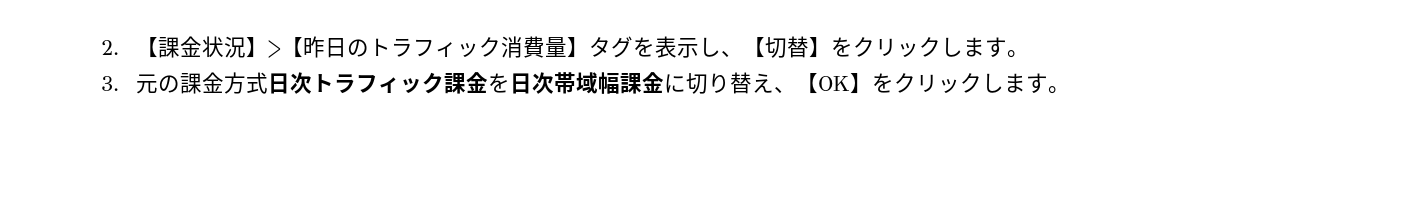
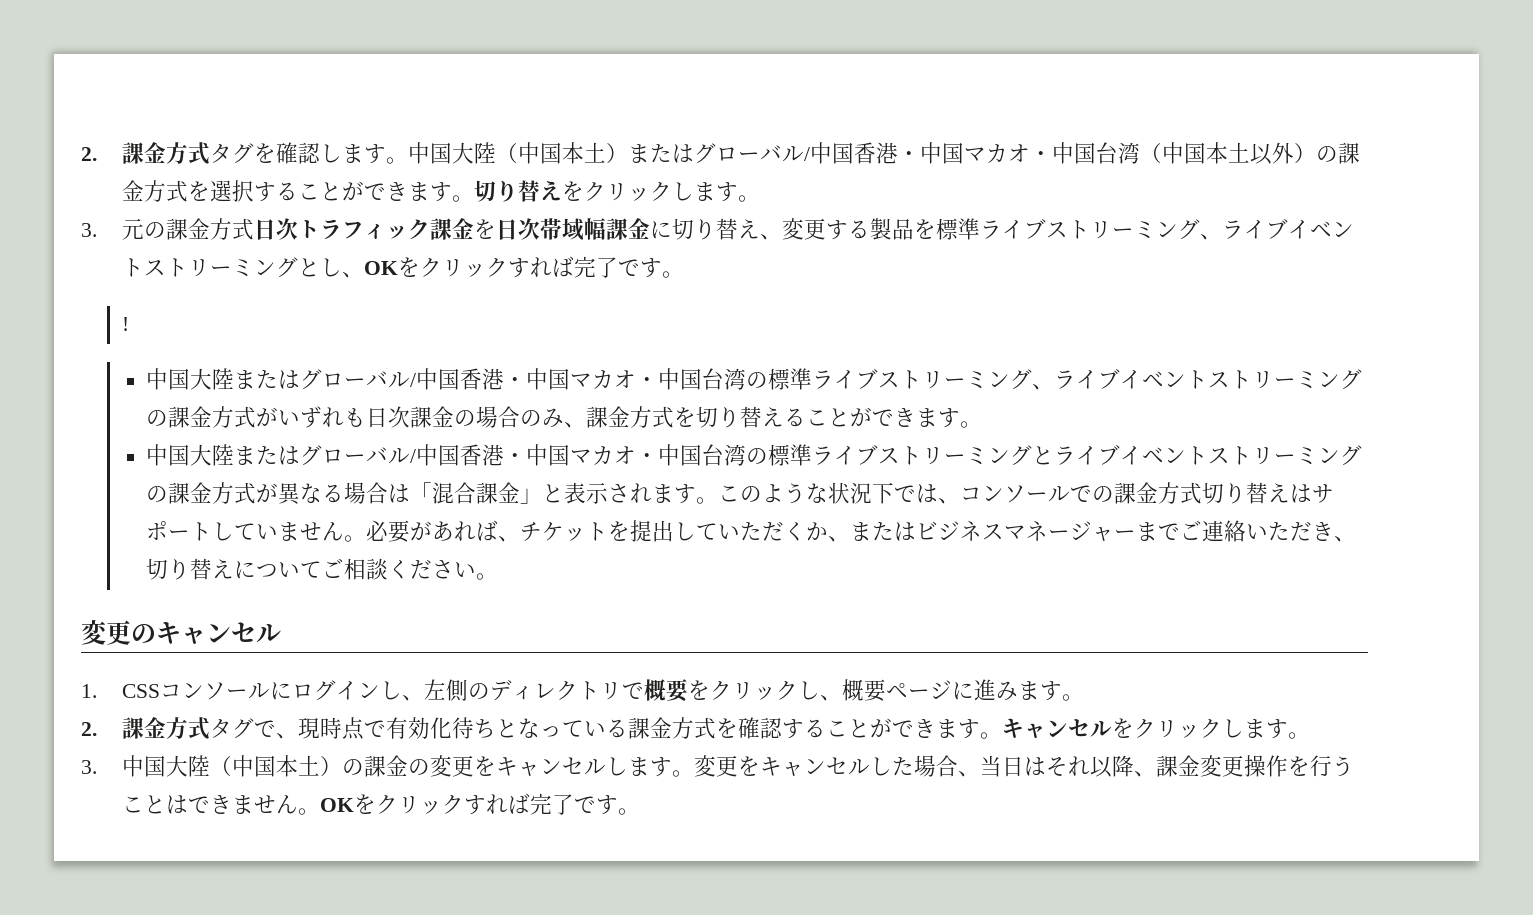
- 2.【課金状況】>【昨日のトラフィック消費量】タグを表示し、【切替】をクリックします。
+ 2.課金方式タグを確認します。中国大陸（中国本土）またはグローバル/中国香港・中国マカオ・中国台湾（中国本土以外）の課金方式を選択することができます。切り替えをクリックします。
- 3.元の課金方式日次トラフィック課金を日次帯域幅課金に切り替え、【OK】をクリックします。
+ 3.元の課金方式日次トラフィック課金を日次帯域幅課金に切り替え、変更する製品を標準ライブストリーミング、ライブイベントストリーミングとし、OKをクリックすれば完了です。
+ !
+ 中国大陸またはグローバル/中国香港・中国マカオ・中国台湾の標準ライブストリーミング、ライブイベントストリーミングの課金方式がいずれも日次課金の場合のみ、課金方式を切り替えることができます。
+ 中国大陸またはグローバル/中国香港・中国マカオ・中国台湾の標準ライブストリーミングとライブイベントストリーミングの課金方式が異なる場合は「混合課金」と表示されます。このような状況下では、コンソールでの課金方式切り替えはサポートしていません。必要があれば、チケットを提出していただくか、またはビジネスマネージャーまでご連絡いただき、切り替えについてご相談ください。
+ 変更のキャンセル
+ 1. CSSコンソールにログインし、左側のディレクトリで概要をクリックし、概要ページに進みます。
+ 2.課金方式タグで、現時点で有効化待ちとなっている課金方式を確認することができます。キャンセルをクリックします。
+ 3.中国大陸（中国本土）の課金の変更をキャンセルします。変更をキャンセルした場合、当日はそれ以降、課金変更操作を行うことはできません。OKをクリックすれば完了です。

